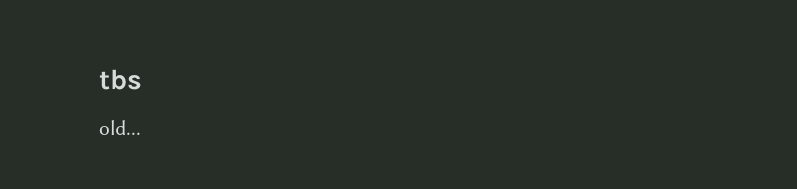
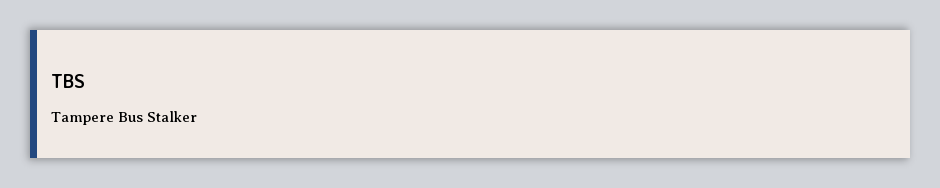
- tbs
- old...
+ TBS
+ Tampere Bus Stalker

